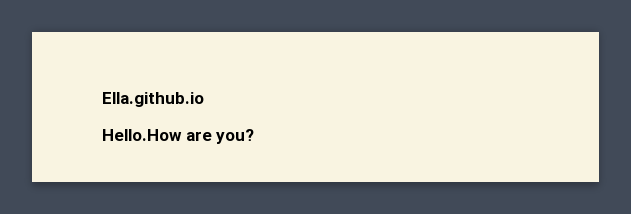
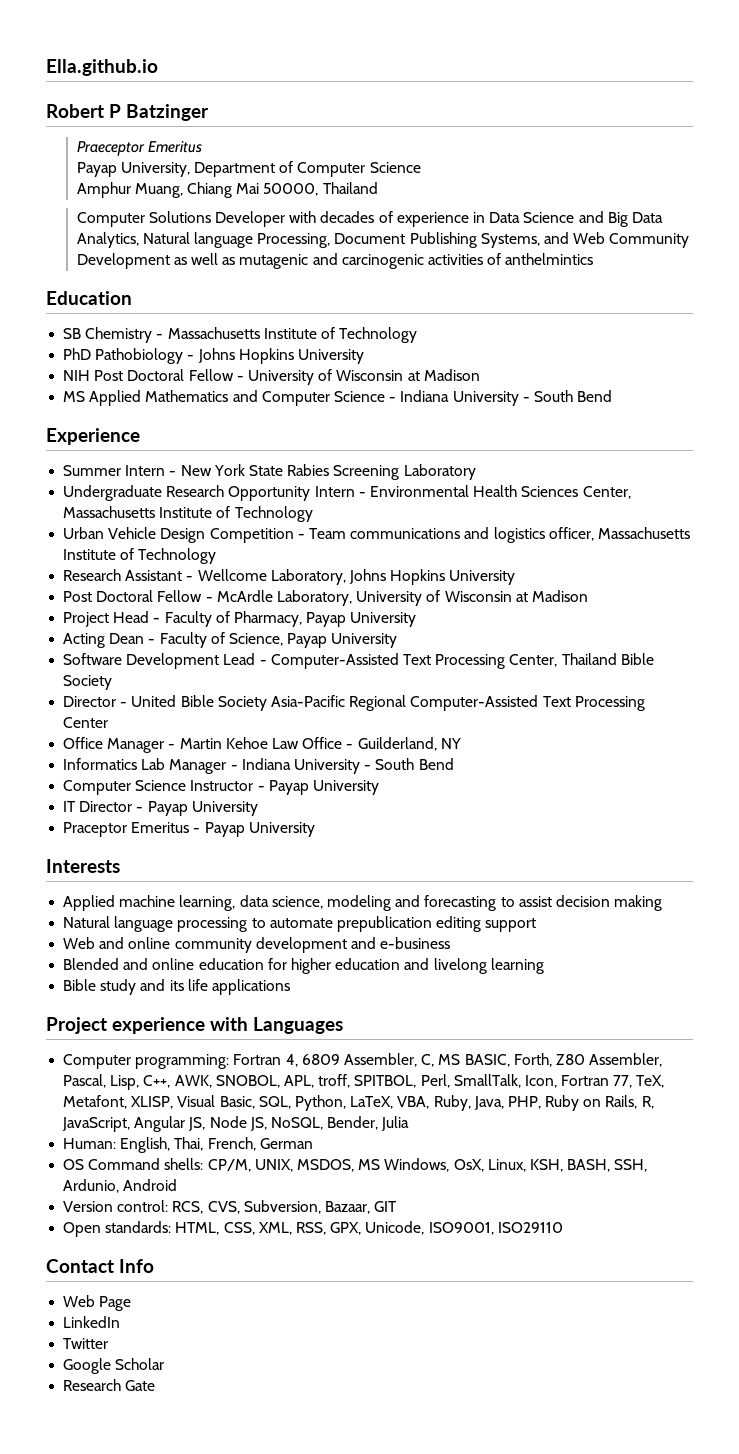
- Hello.How are you?
+ Robert P Batzinger
+ Praeceptor Emeritus
+ Payap University, Department of Computer Science
+ Amphur Muang, Chiang Mai 50000, Thailand
+ Computer Solutions Developer with decades of experience in Data Science and Big Data Analytics, Natural language Processing, Document Publishing Systems, and Web Community Development as well as mutagenic and carcinogenic activities of anthelmintics
+ Education
+ SB Chemistry - Massachusetts Institute of Technology
+ PhD Pathobiology - Johns Hopkins University
+ NIH Post Doctoral Fellow - University of Wisconsin at Madison
+ MS Applied Mathematics and Computer Science - Indiana University - South Bend
+ Experience
+ Summer Intern - New York State Rabies Screening Laboratory
+ Undergraduate Research Opportunity Intern - Environmental Health Sciences Center, Massachusetts Institute of Technology
+ Urban Vehicle Design Competition - Team communications and logistics officer, Massachusetts Institute of Technology
+ Research Assistant - Wellcome Laboratory, Johns Hopkins University
+ Post Doctoral Fellow - McArdle Laboratory, University of Wisconsin at Madison
+ Project Head - Faculty of Pharmacy, Payap University
+ Acting Dean - Faculty of Science, Payap University
+ Software Development Lead - Computer-Assisted Text Processing Center, Thailand Bible Society
+ Director - United Bible Society Asia-Pacific Regional Computer-Assisted Text Processing Center
+ Office Manager - Martin Kehoe Law Office - Guilderland, NY
+ Informatics Lab Manager - Indiana University - South Bend
+ Computer Science Instructor - Payap University
+ IT Director - Payap University
+ Praceptor Emeritus - Payap University
+ Interests
+ Applied machine learning, data science, modeling and forecasting to assist decision making
+ Natural language processing to automate prepublication editing support
+ Web and online community development and e-business
+ Blended and online education for higher education and livelong learning
+ Bible study and its life applications
+ Project experience with Languages
+ Computer programming: Fortran 4, 6809 Assembler, C, MS BASIC, Forth, Z80 Assembler, Pascal, Lisp, C++, AWK, SNOBOL, APL, troff, SPITBOL, Perl, SmallTalk, Icon, Fortran 77, TeX, Metafont, XLISP, Visual Basic, SQL, Python, LaTeX, VBA, Ruby, Java, PHP, Ruby on Rails, R, JavaScript, Angular JS, Node JS, NoSQL, Bender, Julia
+ Human: English, Thai, French, German
+ OS Command shells: CP/M, UNIX, MSDOS, MS Windows, OsX, Linux, KSH, BASH, SSH, Ardunio, Android
+ Version control: RCS, CVS, Subversion, Bazaar, GIT
+ Open standards: HTML, CSS, XML, RSS, GPX, Unicode, ISO9001, ISO29110
+ Contact Info
+ Web Page
+ LinkedIn
+ Twitter
+ Google Scholar
+ Research Gate

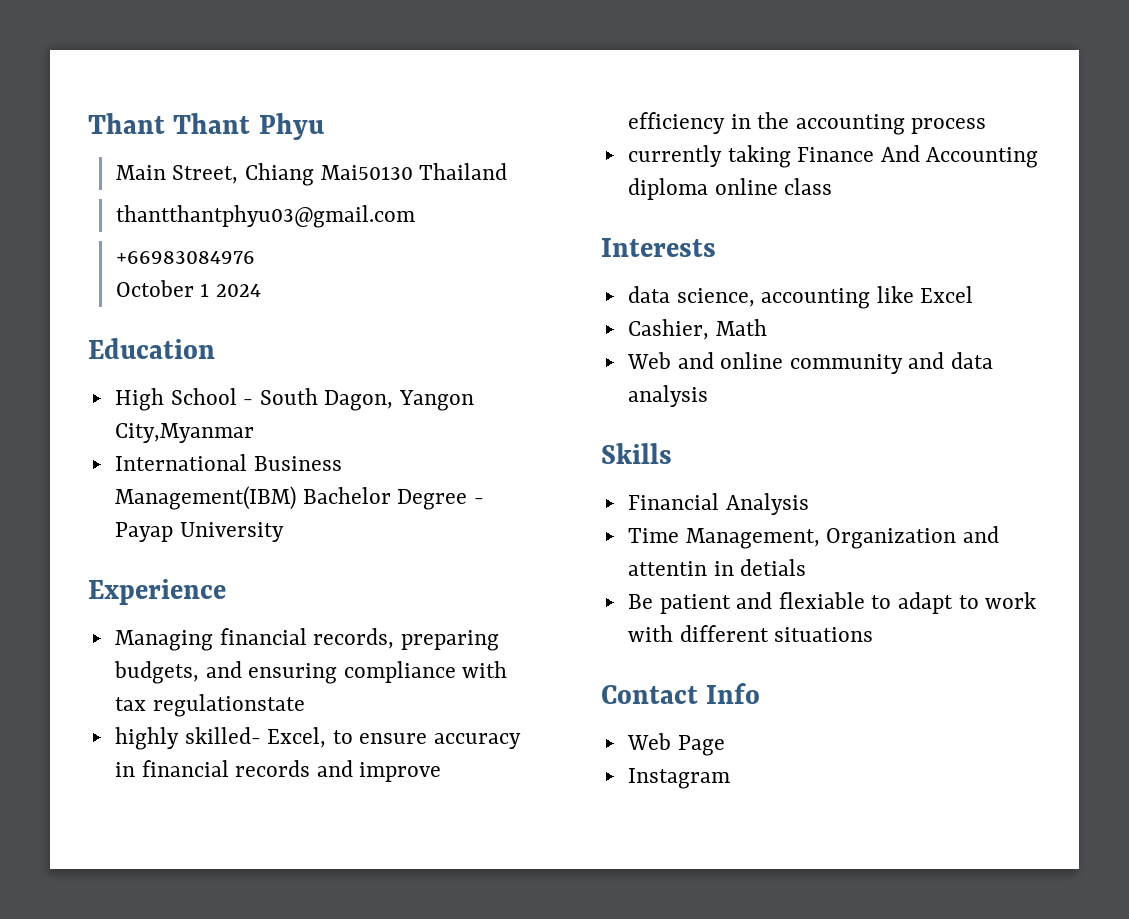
- Ella.github.io
- Robert P Batzinger
- Praeceptor Emeritus
- Payap University, Department of Computer Science
- Amphur Muang, Chiang Mai 50000, Thailand
- Computer Solutions Developer with decades of experience in Data Science and Big Data Analytics, Natural language Processing, Document Publishing Systems, and Web Community Development as well as mutagenic and carcinogenic activities of anthelmintics
+ Thant Thant Phyu
+ Main Street, Chiang Mai50130 Thailand
+ thantthantphyu03@gmail.com
+ +66983084976
+ October 1 2024
  Education
- SB Chemistry - Massachusetts Institute of Technology
- PhD Pathobiology - Johns Hopkins University
- NIH Post Doctoral Fellow - University of Wisconsin at Madison
- MS Applied Mathematics and Computer Science - Indiana University - South Bend
+ High School - South Dagon, Yangon City,Myanmar
+ International Business Management(IBM) Bachelor Degree - Payap University
  Experience
- Summer Intern - New York State Rabies Screening Laboratory
- Undergraduate Research Opportunity Intern - Environmental Health Sciences Center, Massachusetts Institute of Technology
- Urban Vehicle Design Competition - Team communications and logistics officer, Massachusetts Institute of Technology
- Research Assistant - Wellcome Laboratory, Johns Hopkins University
- Post Doctoral Fellow - McArdle Laboratory, University of Wisconsin at Madison
- Project Head - Faculty of Pharmacy, Payap University
- Acting Dean - Faculty of Science, Payap University
- Software Development Lead - Computer-Assisted Text Processing Center, Thailand Bible Society
- Director - United Bible Society Asia-Pacific Regional Computer-Assisted Text Processing Center
- Office Manager - Martin Kehoe Law Office - Guilderland, NY
- Informatics Lab Manager - Indiana University - South Bend
- Computer Science Instructor - Payap University
- IT Director - Payap University
- Praceptor Emeritus - Payap University
+ Managing financial records, preparing budgets, and ensuring compliance with tax regulationstate
+ highly skilled- Excel, to ensure accuracy in financial records and improve efficiency in the accounting process
+ currently taking Finance And Accounting diploma online class
  Interests
- Applied machine learning, data science, modeling and forecasting to assist decision making
- Natural language processing to automate prepublication editing support
- Web and online community development and e-business
- Blended and online education for higher education and livelong learning
- Bible study and its life applications
- Project experience with Languages
- Computer programming: Fortran 4, 6809 Assembler, C, MS BASIC, Forth, Z80 Assembler, Pascal, Lisp, C++, AWK, SNOBOL, APL, troff, SPITBOL, Perl, SmallTalk, Icon, Fortran 77, TeX, Metafont, XLISP, Visual Basic, SQL, Python, LaTeX, VBA, Ruby, Java, PHP, Ruby on Rails, R, JavaScript, Angular JS, Node JS, NoSQL, Bender, Julia
- Human: English, Thai, French, German
- OS Command shells: CP/M, UNIX, MSDOS, MS Windows, OsX, Linux, KSH, BASH, SSH, Ardunio, Android
- Version control: RCS, CVS, Subversion, Bazaar, GIT
- Open standards: HTML, CSS, XML, RSS, GPX, Unicode, ISO9001, ISO29110
+ data science, accounting like Excel
+ Cashier, Math
+ Web and online community and data analysis
+ Skills
+ Financial Analysis
+ Time Management, Organization and attentin in detials
+ Be patient and flexiable to adapt to work with different situations
  Contact Info
  Web Page
- LinkedIn
- Twitter
- Google Scholar
- Research Gate
+ Instagram

